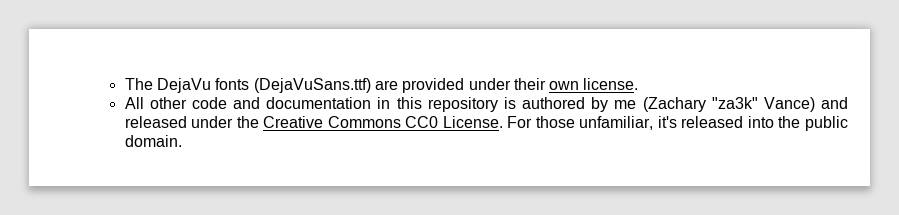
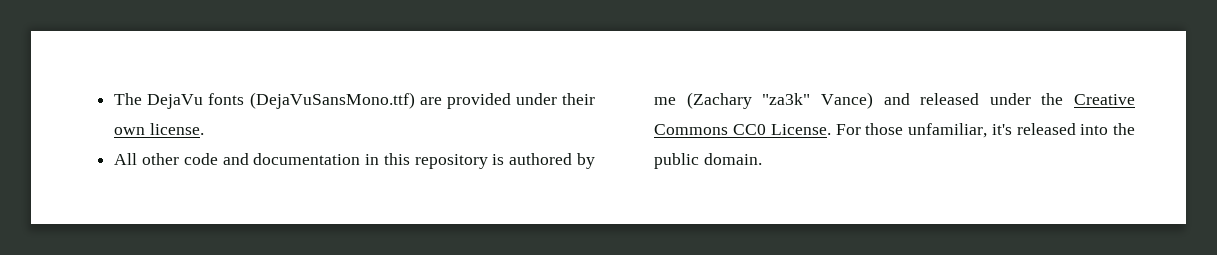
- The DejaVu fonts (DejaVuSans.ttf) are provided under their own license.
+ The DejaVu fonts (DejaVuSansMono.ttf) are provided under their own license.

